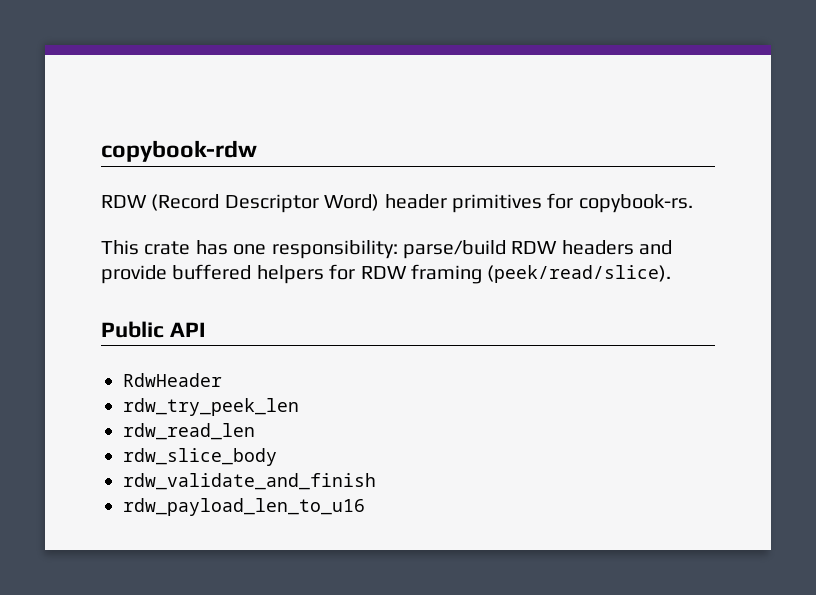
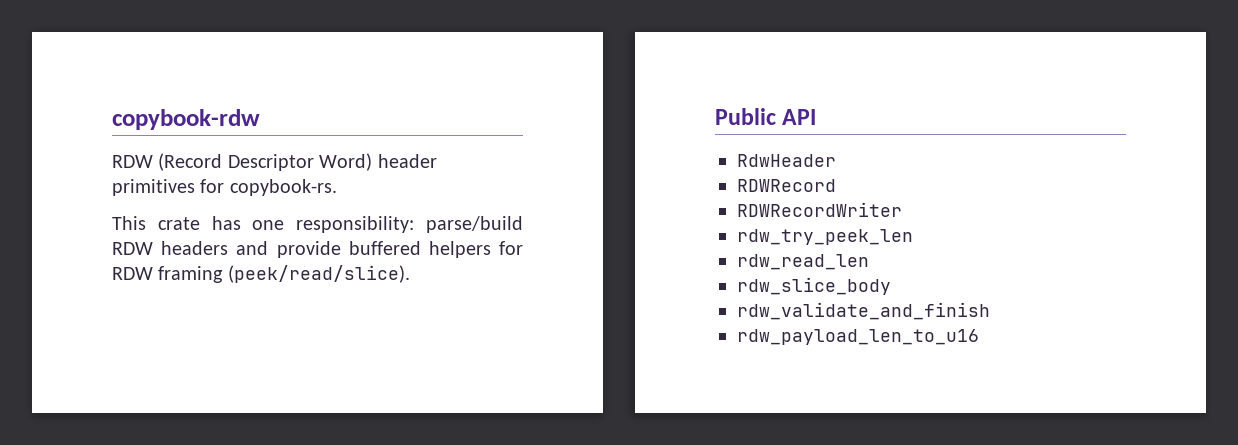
+ RDWRecord
+ RDWRecordWriter

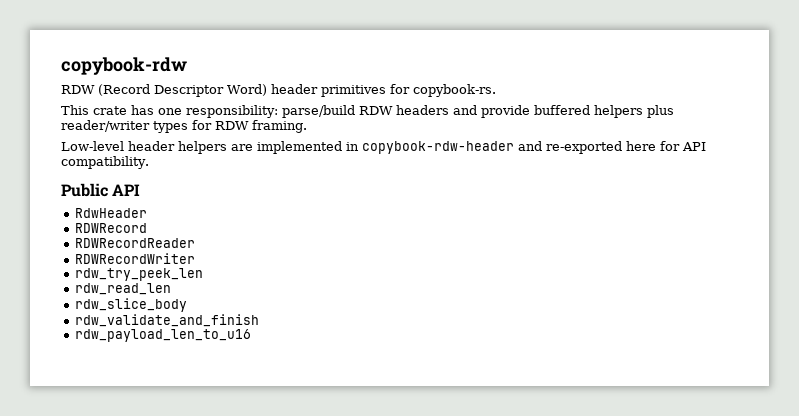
- This crate has one responsibility: parse/build RDW headers and provide buffered helpers for RDW framing (peek/read/slice).
+ This crate has one responsibility: parse/build RDW headers and provide buffered helpers plus reader/writer types for RDW framing.
+ Low-level header helpers are implemented in copybook-rdw-header and re-exported here for API compatibility.
+ RDWRecordReader

